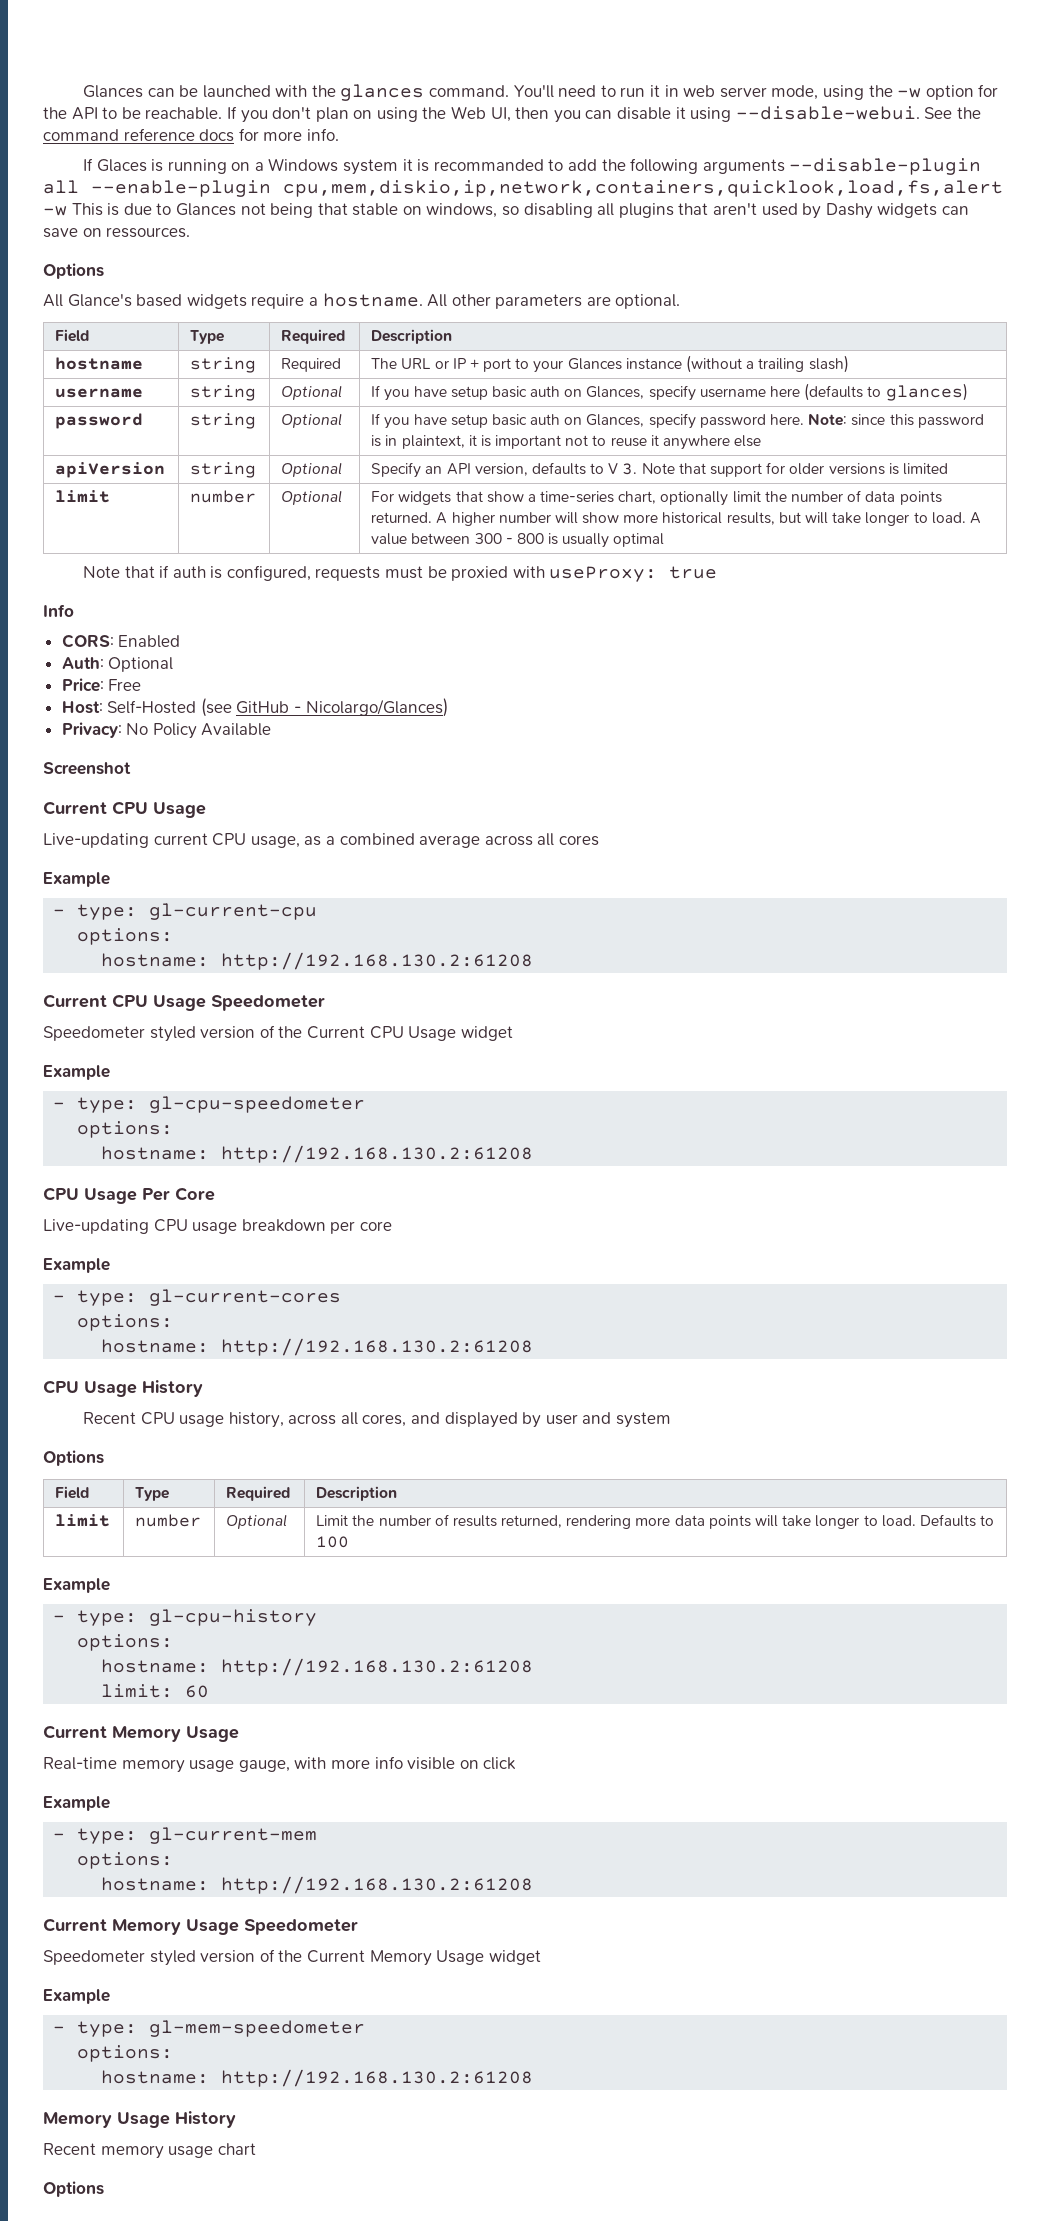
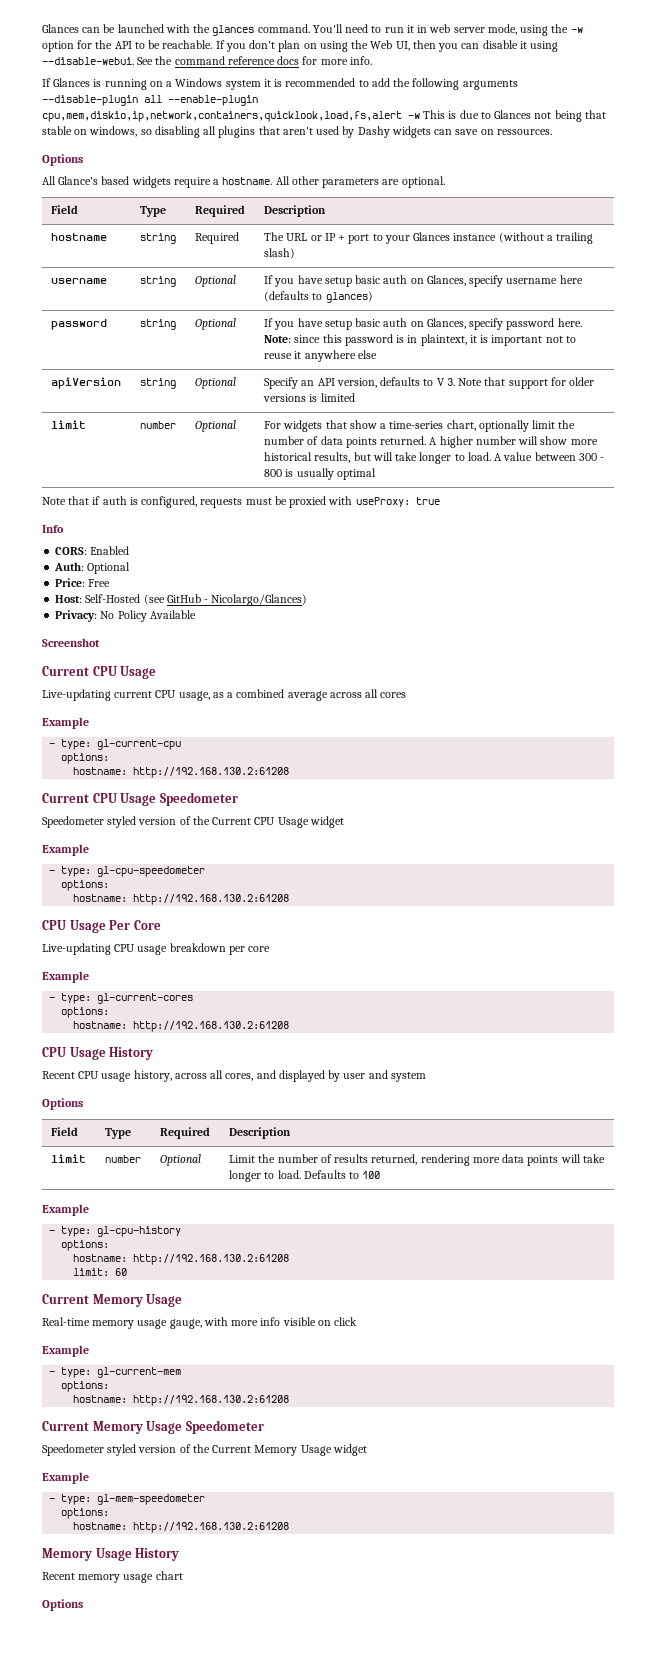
- If Glaces is running on a Windows system it is recommanded to add the following arguments --disable-plugin all --enable-plugin cpu,mem,diskio,ip,network,containers,quicklook,load,fs,alert -w This is due to Glances not being that stable on windows, so disabling all plugins that aren't used by Dashy widgets can save on ressources.
+ If Glances is running on a Windows system it is recommended to add the following arguments --disable-plugin all --enable-plugin cpu,mem,diskio,ip,network,containers,quicklook,load,fs,alert -w This is due to Glances not being that stable on windows, so disabling all plugins that aren't used by Dashy widgets can save on ressources.

